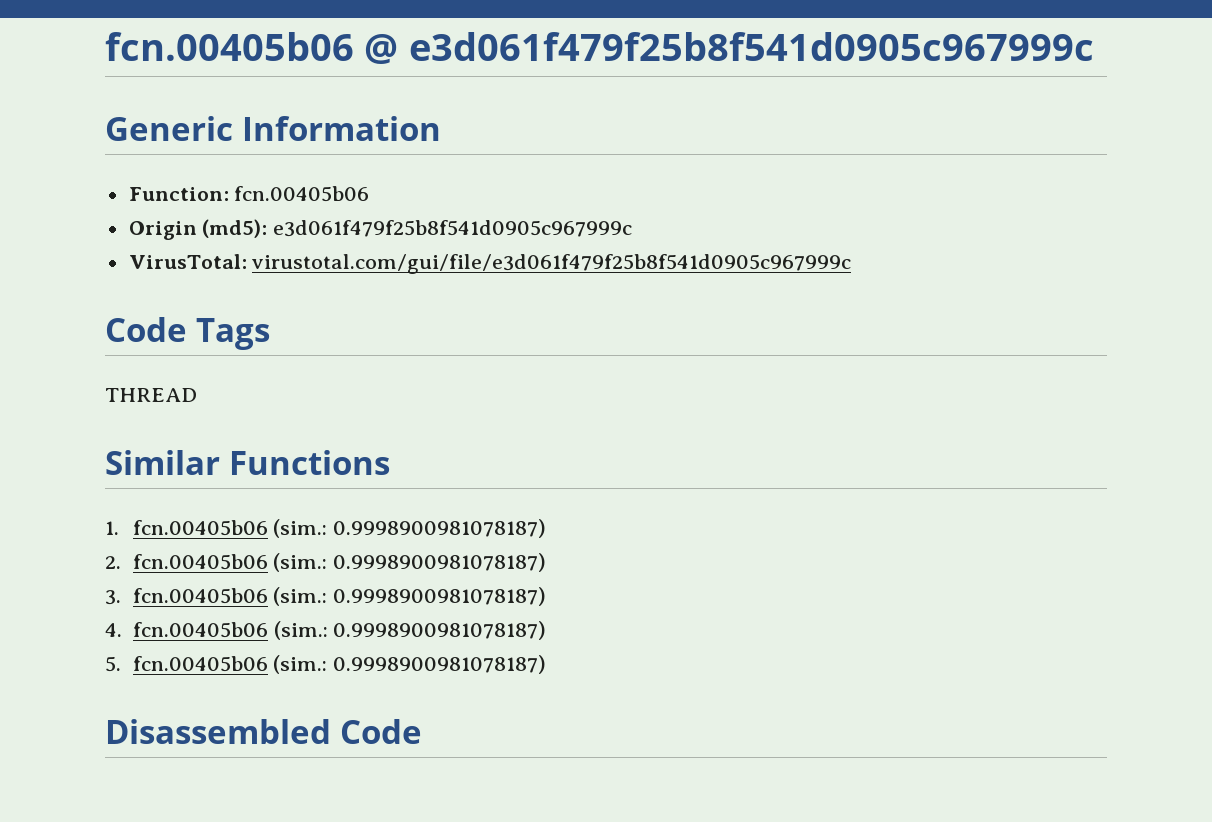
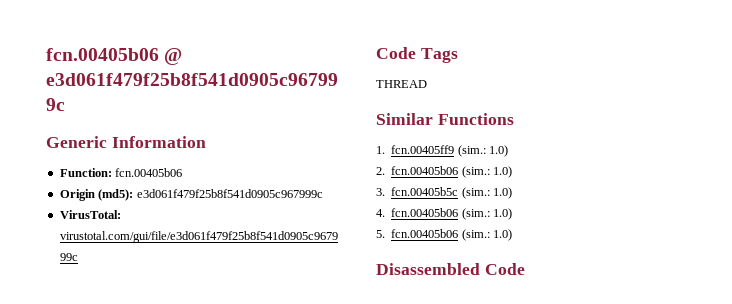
- 1. fcn.00405b06 (sim.: 0.9998900981078187)
+ 1. fcn.00405ff9 (sim.: 1.0)
- 2. fcn.00405b06 (sim.: 0.9998900981078187)
- 3. fcn.00405b06 (sim.: 0.9998900981078187)
- 4. fcn.00405b06 (sim.: 0.9998900981078187)
- 5. fcn.00405b06 (sim.: 0.9998900981078187)
+ 2. fcn.00405b06 (sim.: 1.0)
+ 3. fcn.00405b5c (sim.: 1.0)
+ 4. fcn.00405b06 (sim.: 1.0)
+ 5. fcn.00405b06 (sim.: 1.0)

